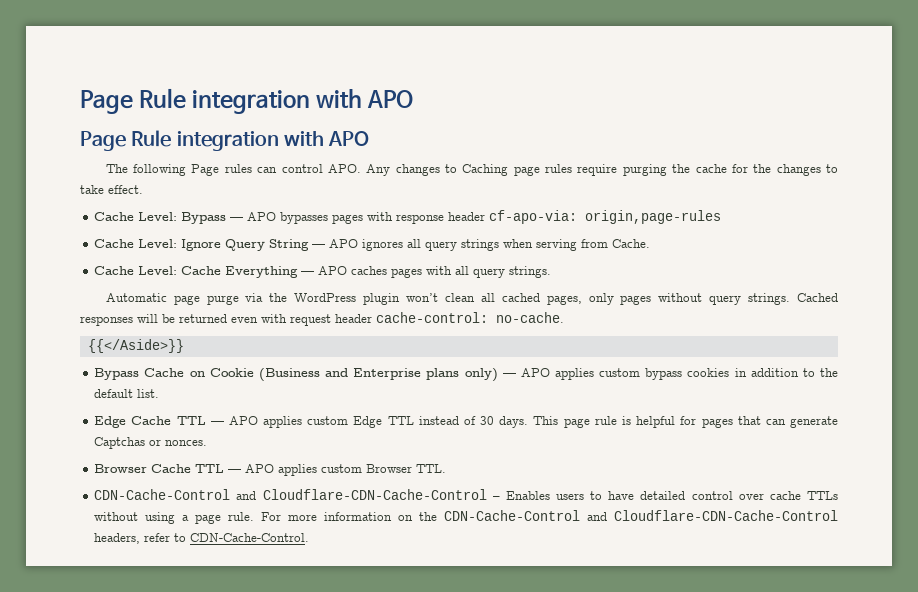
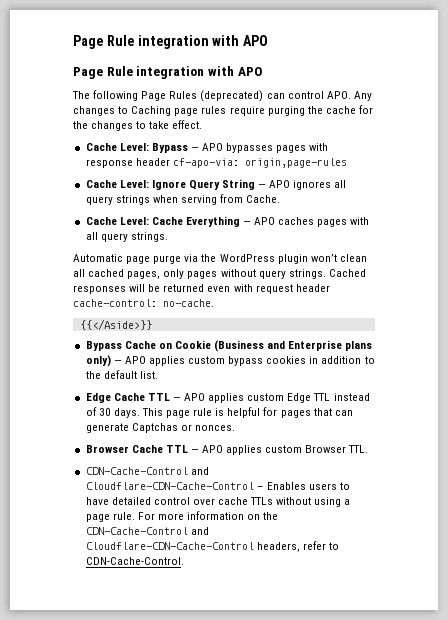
- The following Page rules can control APO. Any changes to Caching page rules require purging the cache for the changes to take effect.
+ The following Page Rules (deprecated) can control APO. Any changes to Caching page rules require purging the cache for the changes to take effect.

